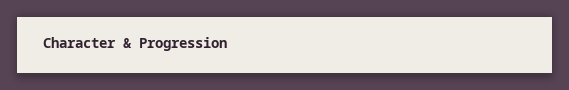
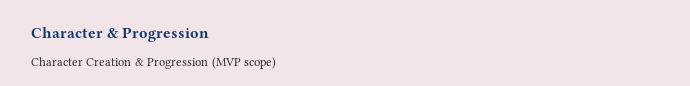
+ Character Creation & Progression (MVP scope)

